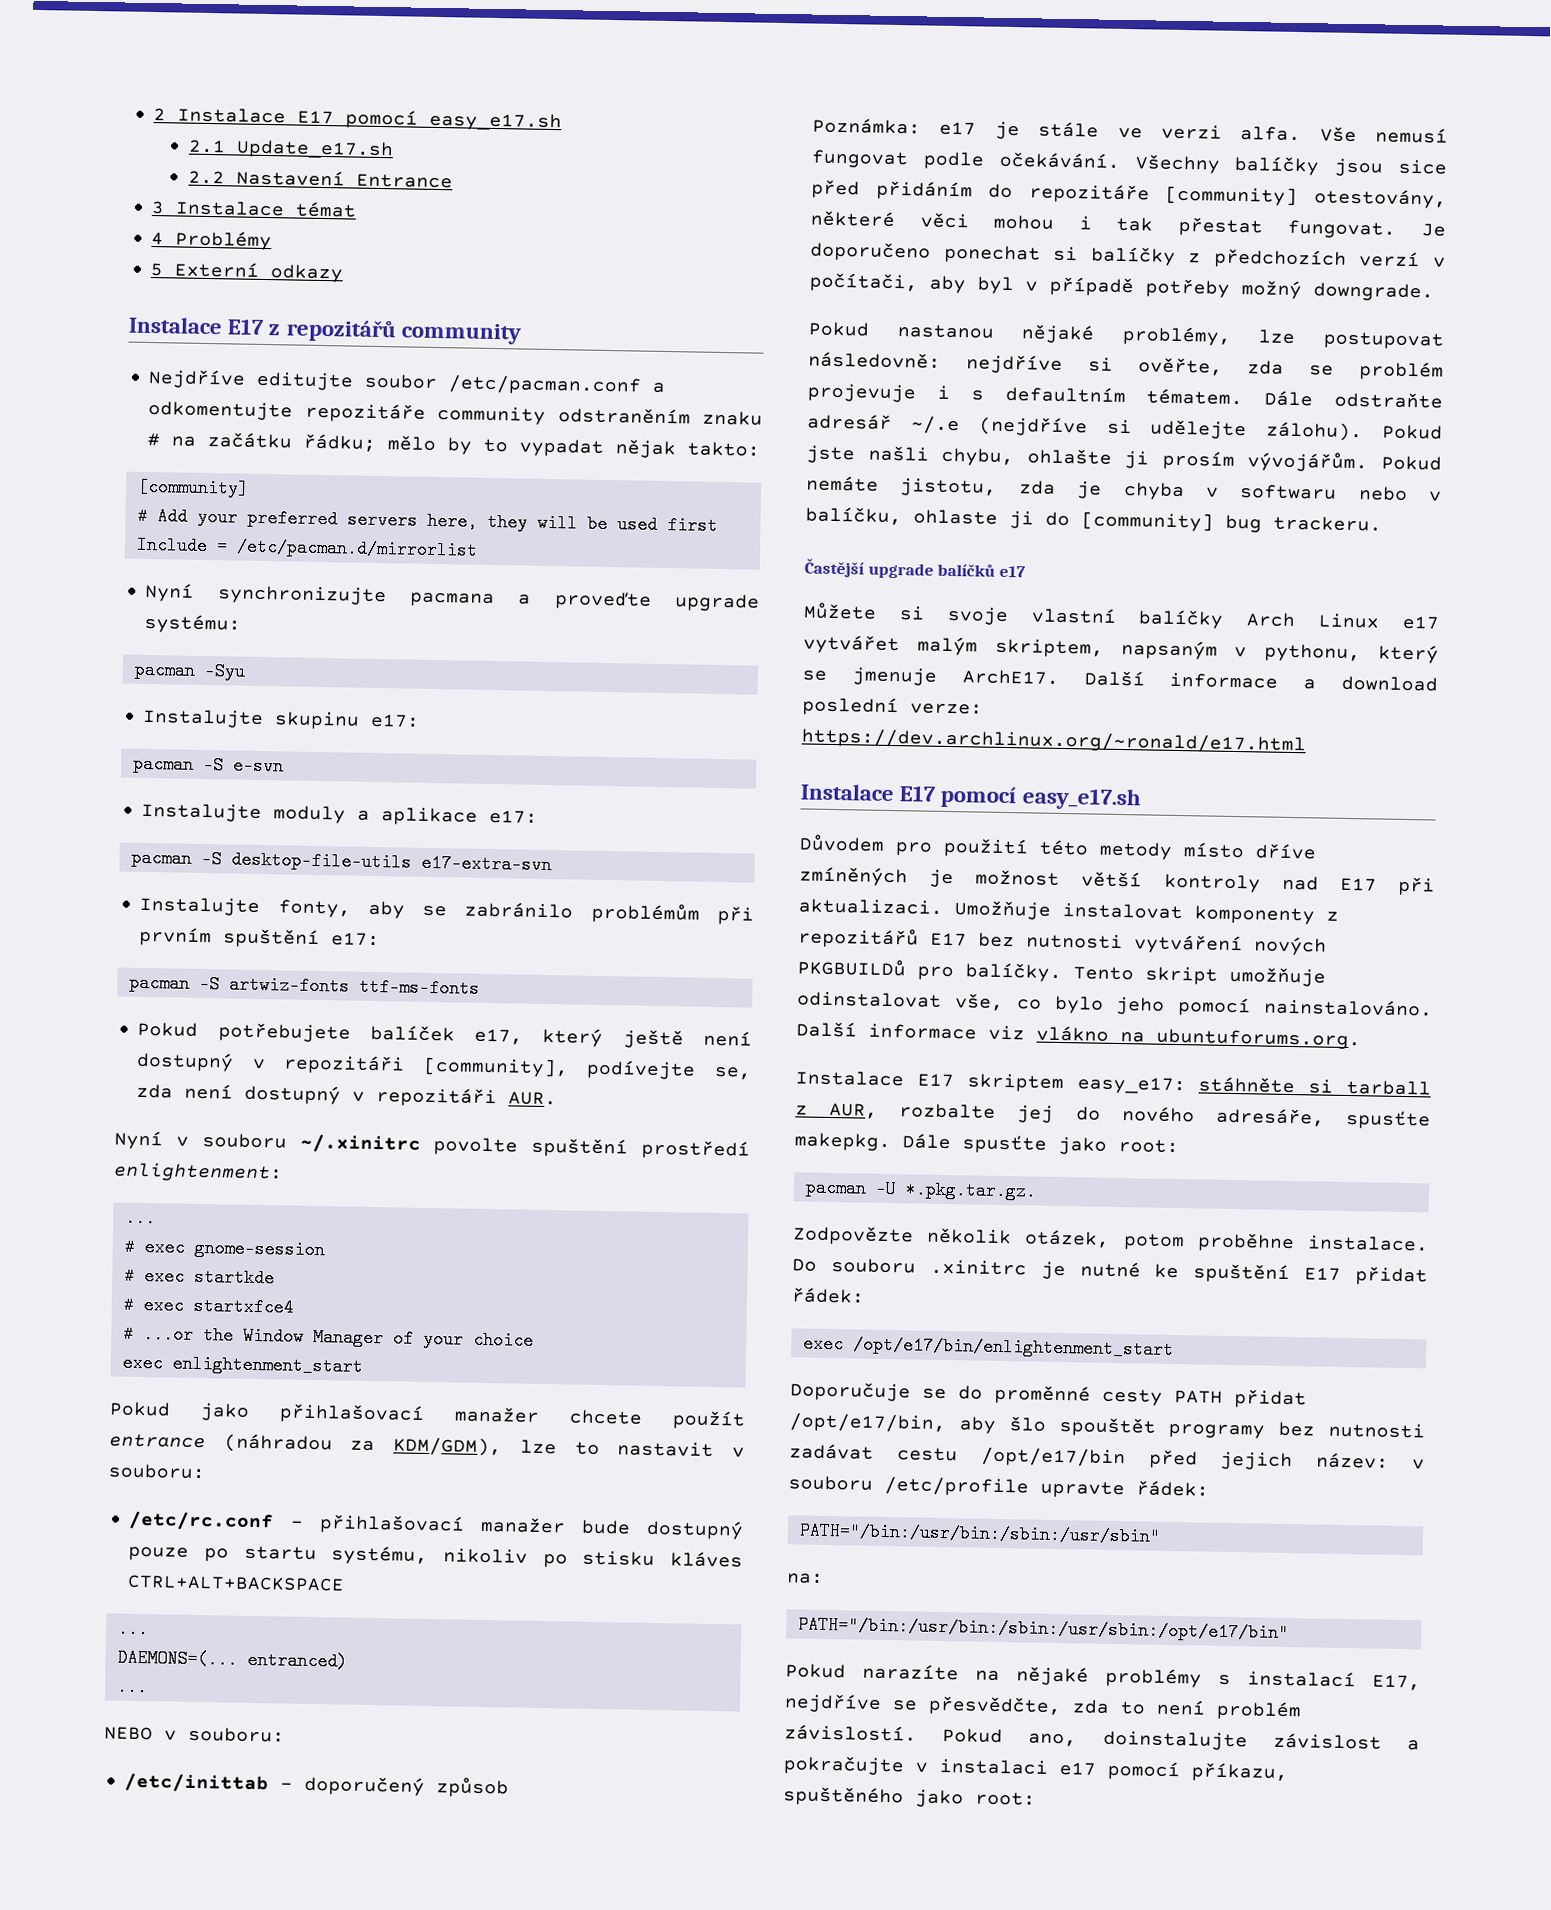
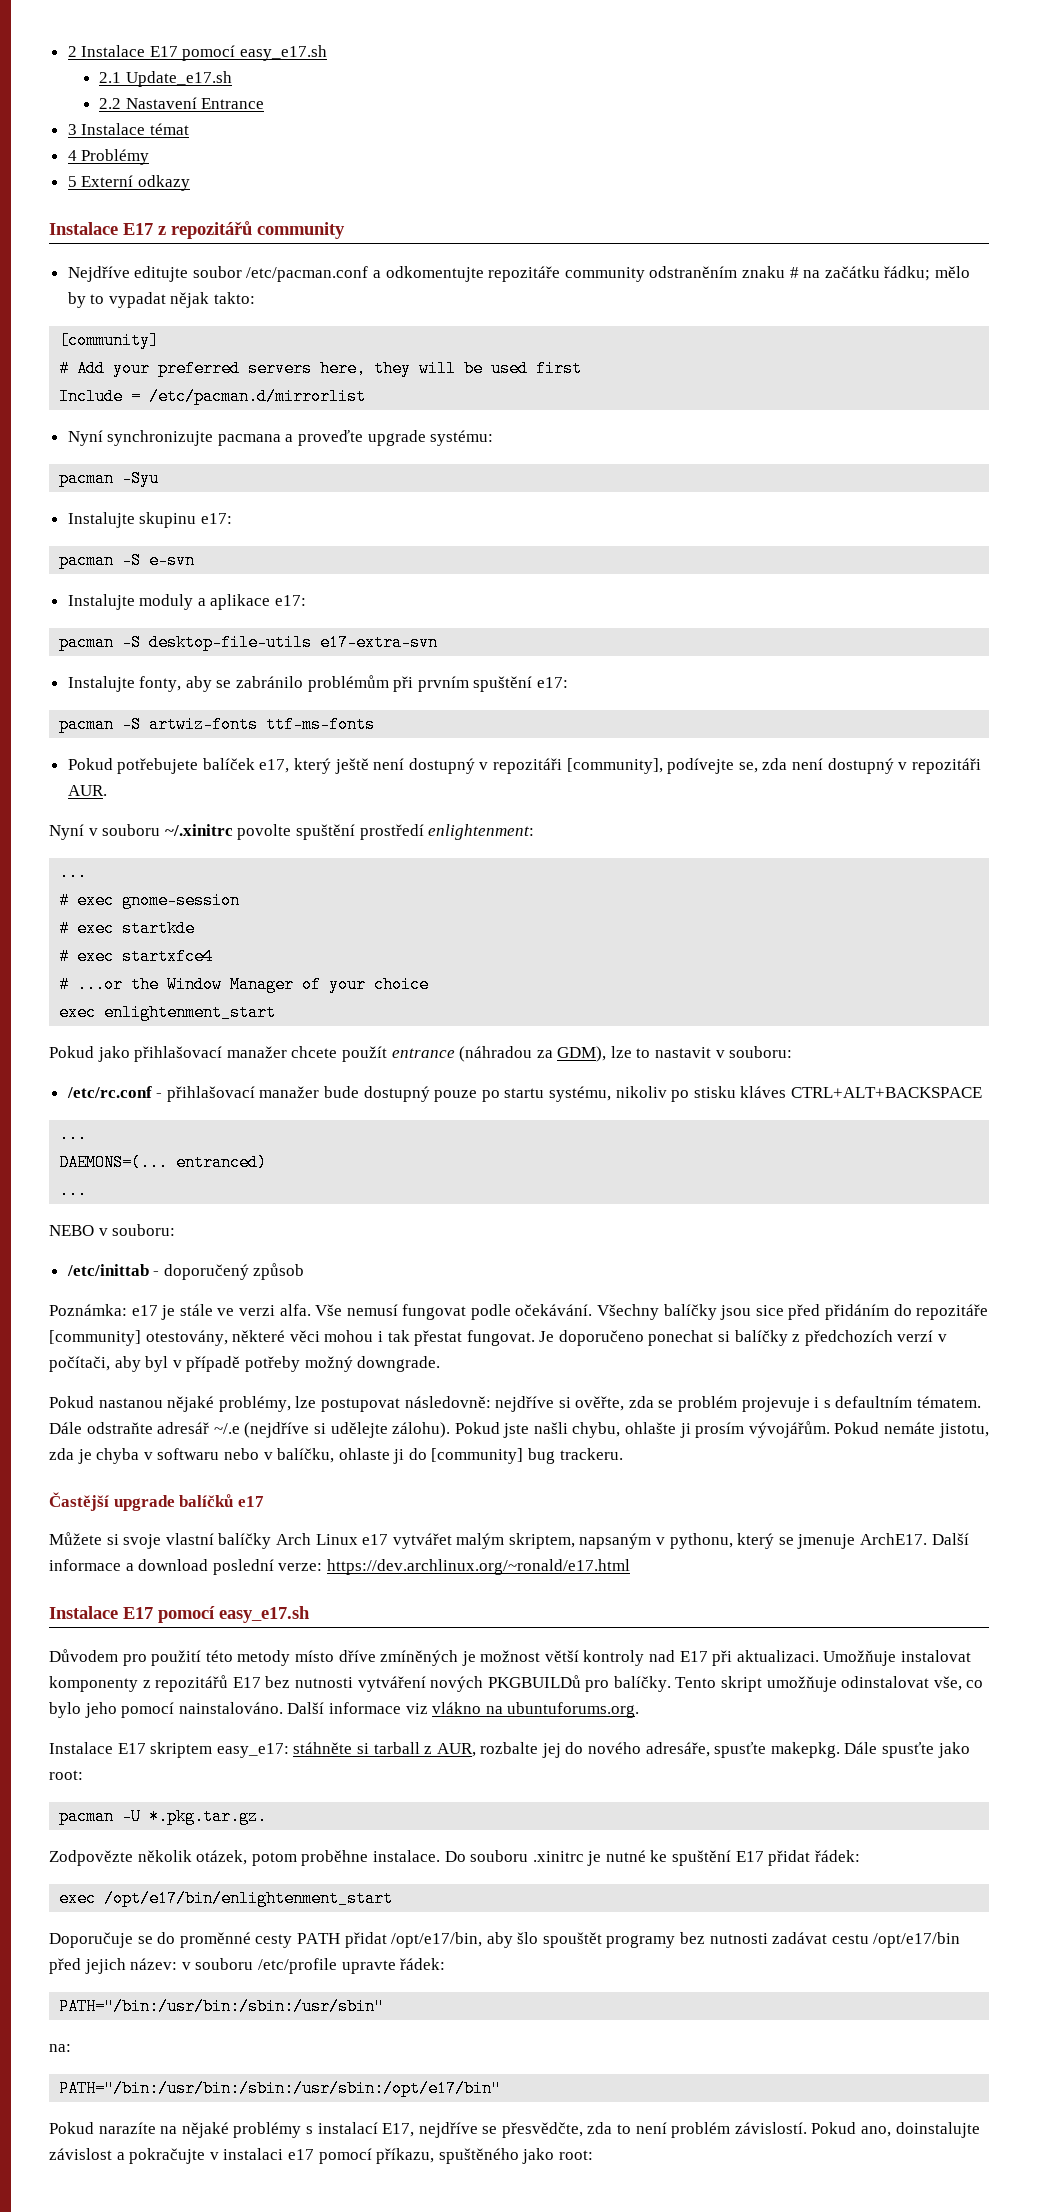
- Pokud jako přihlašovací manažer chcete použít entrance (náhradou za KDM/GDM), lze to nastavit v souboru:
+ Pokud jako přihlašovací manažer chcete použít entrance (náhradou za GDM), lze to nastavit v souboru:

